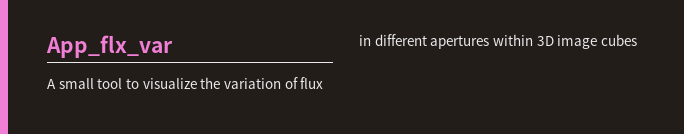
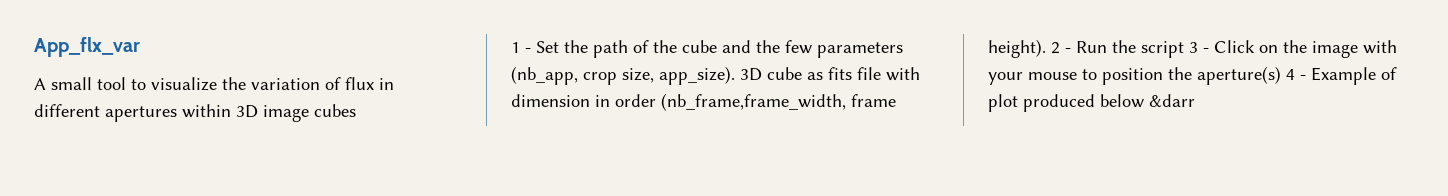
+ 1 - Set the path of the cube and the few parameters (nb_app, crop size, app_size). 3D cube as fits file with dimension in order (nb_frame,frame_width, frame height). 2 - Run the script 3 - Click on the image with your mouse to position the aperture(s) 4 - Example of plot produced below &darr

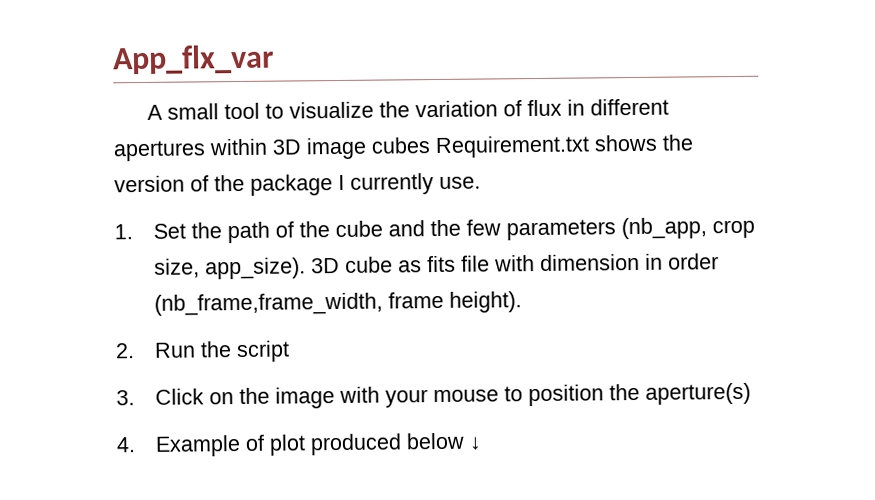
- A small tool to visualize the variation of flux in different apertures within 3D image cubes
- 1 - Set the path of the cube and the few parameters (nb_app, crop size, app_size).
+ A small tool to visualize the variation of flux in different apertures within 3D image cubes Requirement.txt shows the version of the package I currently use.
+ 1. Set the path of the cube and the few parameters (nb_app, crop size, app_size).
- 3D cube as fits file with dimension in order (nb_frame,frame_width, frame height). 2 - Run the script 3 - Click on the image with your mouse to position the aperture(s) 4 - Example of plot produced below &darr
+ 3D cube as fits file with dimension in order (nb_frame,frame_width, frame height).
+ 2. Run the script
+ 3. Click on the image with your mouse to position the aperture(s)
+ 4. Example of plot produced below ↓

